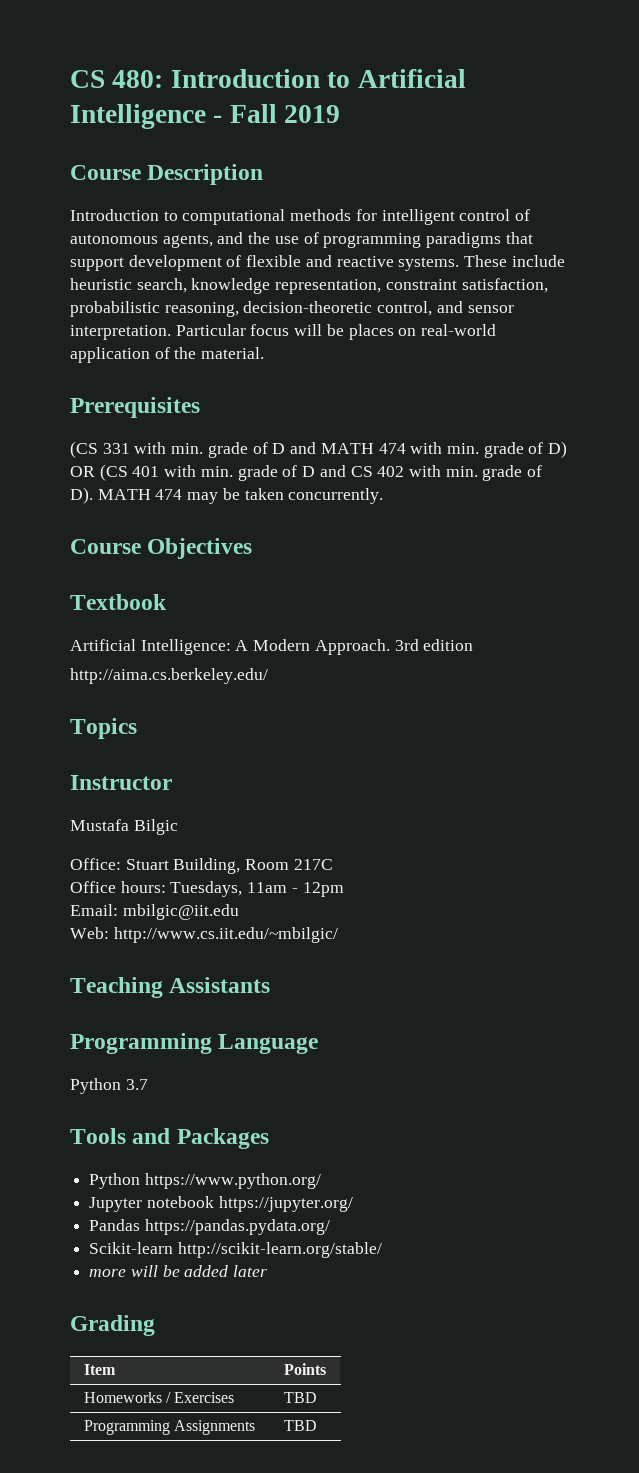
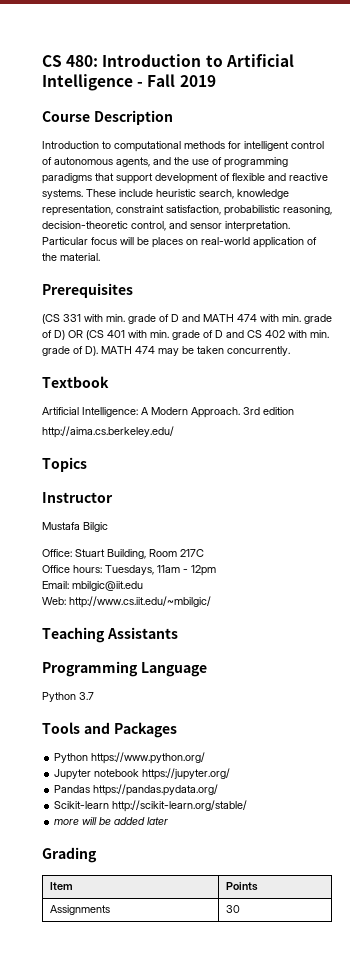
- Course Objectives
- Homeworks / Exercises | TBD
- Programming Assignments | TBD
+ Assignments | 30

